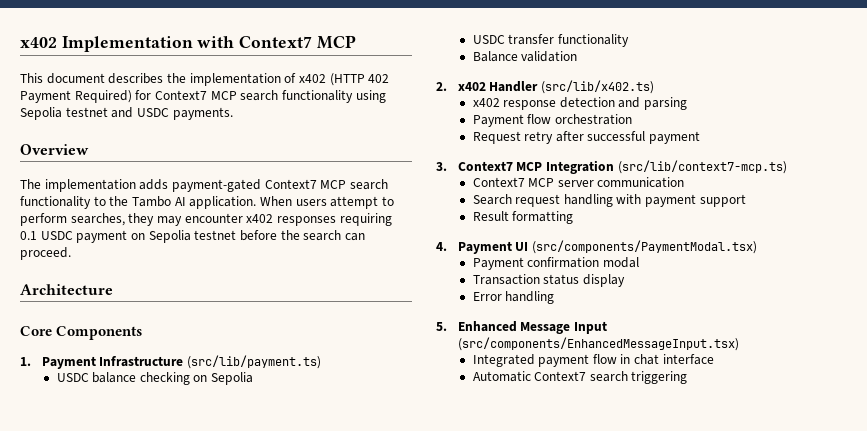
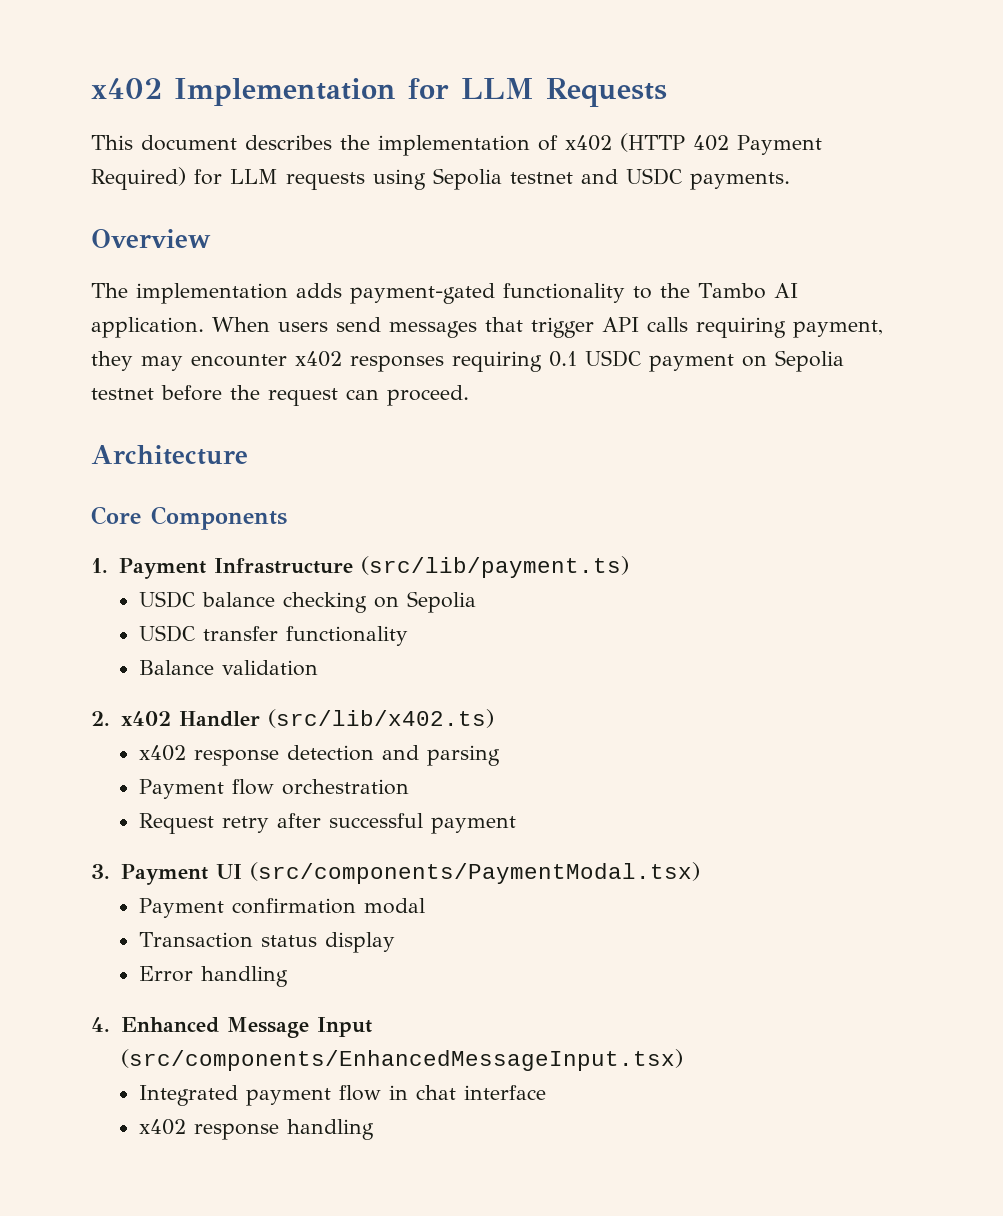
- x402 Implementation with Context7 MCP
+ x402 Implementation for LLM Requests
- This document describes the implementation of x402 (HTTP 402 Payment Required) for Context7 MCP search functionality using Sepolia testnet and USDC payments.
+ This document describes the implementation of x402 (HTTP 402 Payment Required) for LLM requests using Sepolia testnet and USDC payments.
- The implementation adds payment-gated Context7 MCP search functionality to the Tambo AI application.
+ The implementation adds payment-gated functionality to the Tambo AI application.
- When users attempt to perform searches, they may encounter x402 responses requiring 0.1 USDC payment on Sepolia testnet before the search can proceed.
+ When users send messages that trigger API calls requiring payment, they may encounter x402 responses requiring 0.1 USDC payment on Sepolia testnet before the request can proceed.
- 3. Context7 MCP Integration (src/lib/context7-mcp.ts)
- Context7 MCP server communication
- Search request handling with payment support
- Result formatting
- 4. Payment UI (src/components/PaymentModal.tsx)
+ 3. Payment UI (src/components/PaymentModal.tsx)
- 5. Enhanced Message Input (src/components/EnhancedMessageInput.tsx)
+ 4. Enhanced Message Input (src/components/EnhancedMessageInput.tsx)
- Automatic Context7 search triggering
+ x402 response handling

